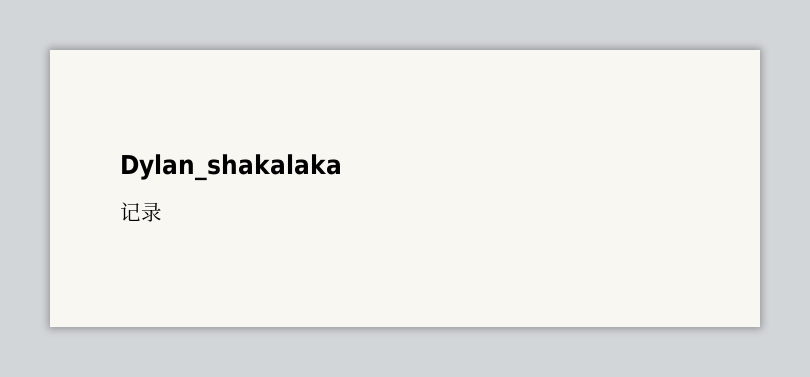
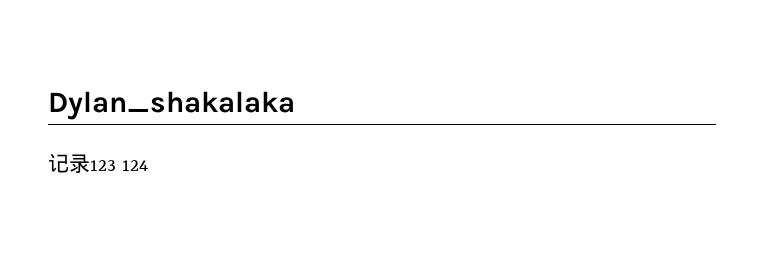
- 记录
+ 记录123 124

